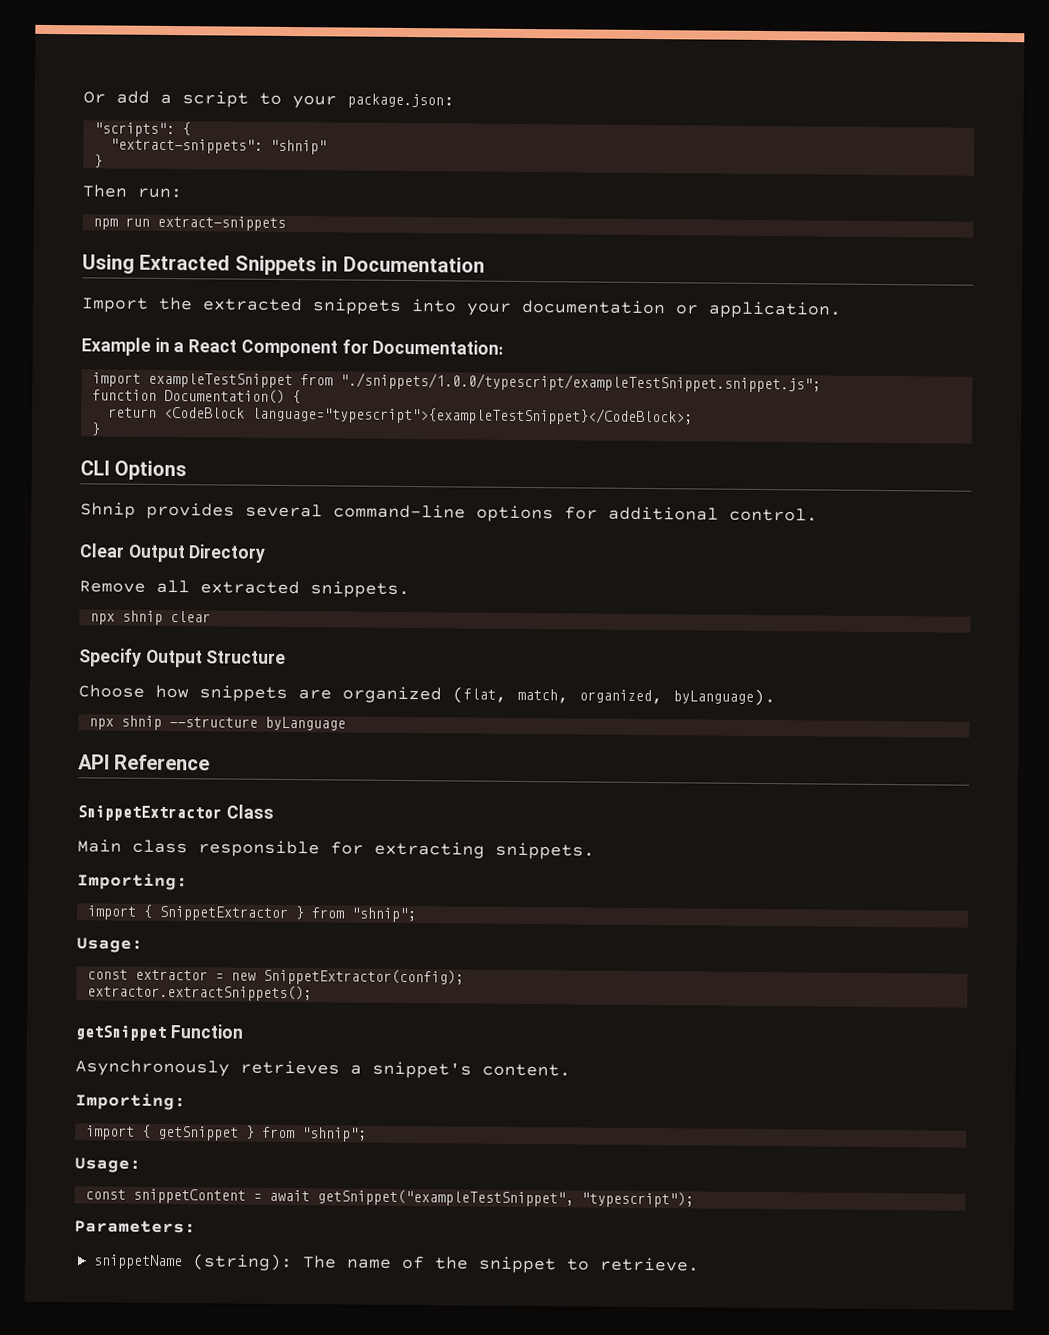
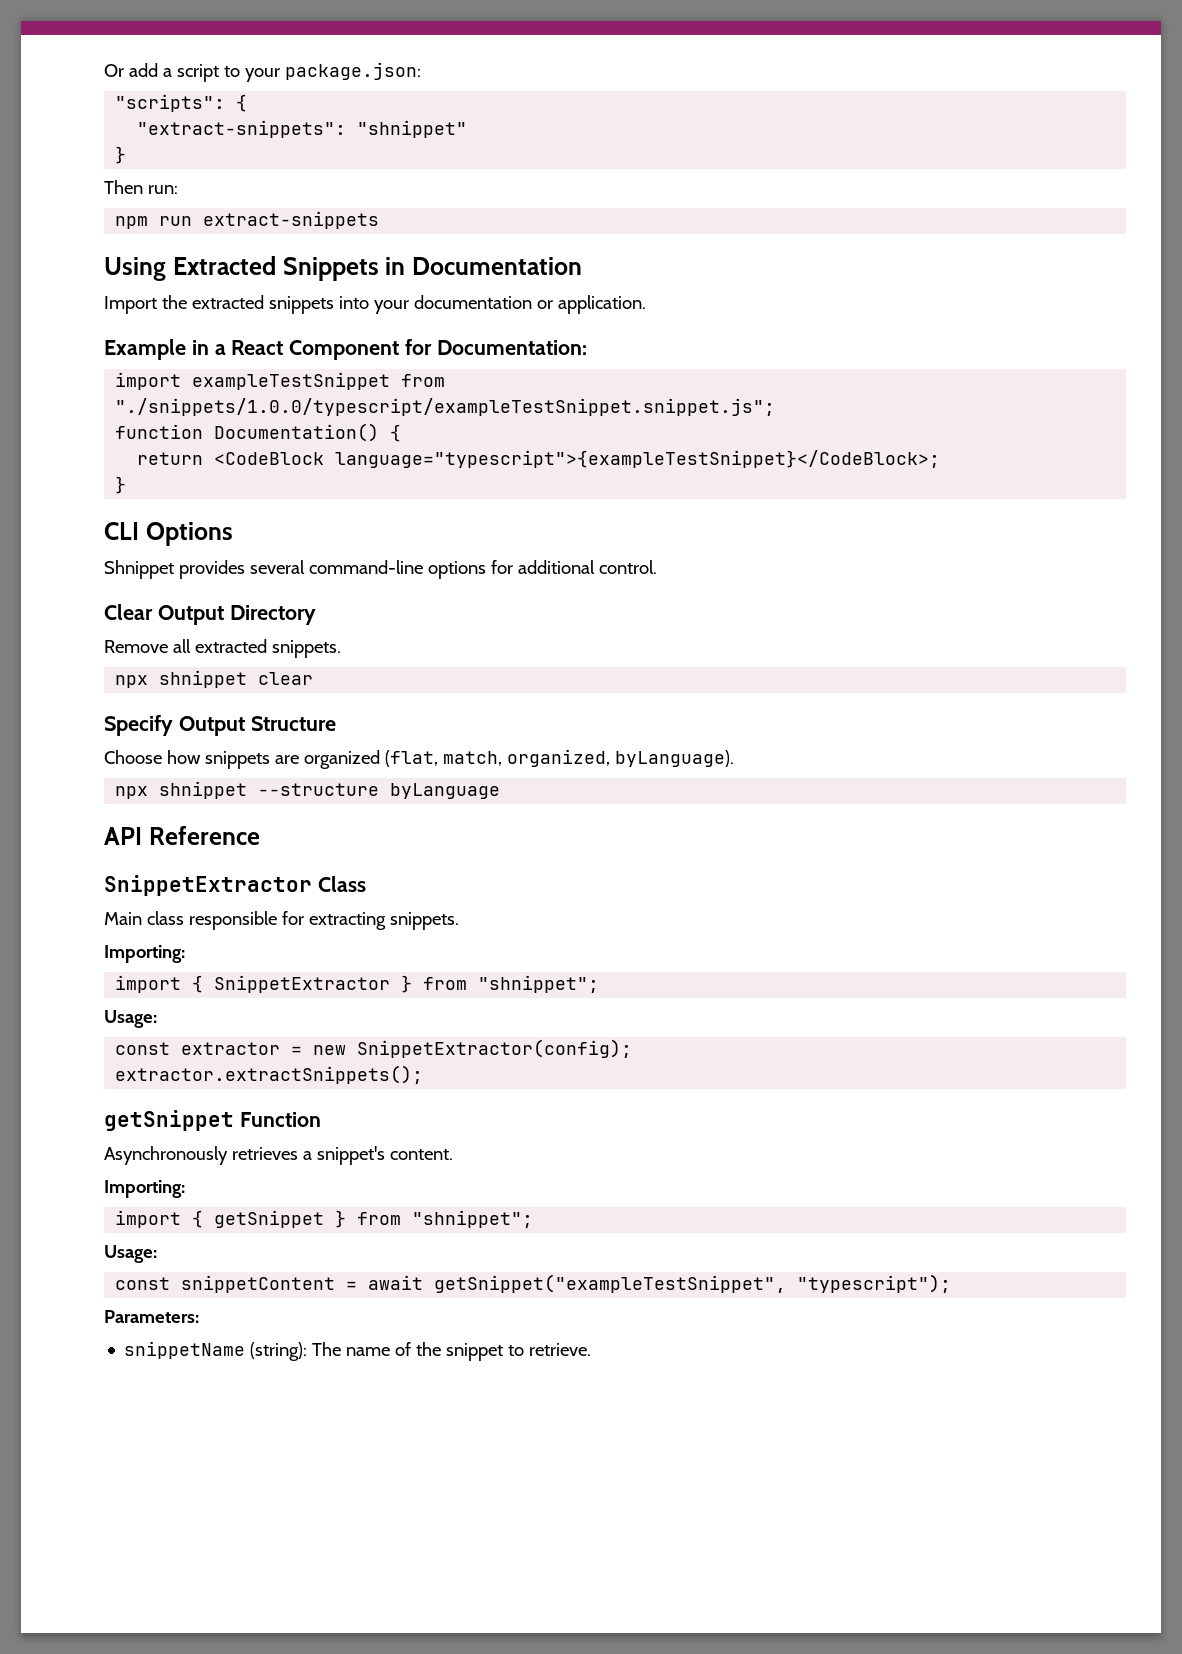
- "extract-snippets": "shnip"
+ "extract-snippets": "shnippet"
- Shnip provides several command-line options for additional control.
+ Shnippet provides several command-line options for additional control.
- npx shnip clear
+ npx shnippet clear
- npx shnip --structure byLanguage
+ npx shnippet --structure byLanguage
- import { SnippetExtractor } from "shnip";
+ import { SnippetExtractor } from "shnippet";
- import { getSnippet } from "shnip";
+ import { getSnippet } from "shnippet";

